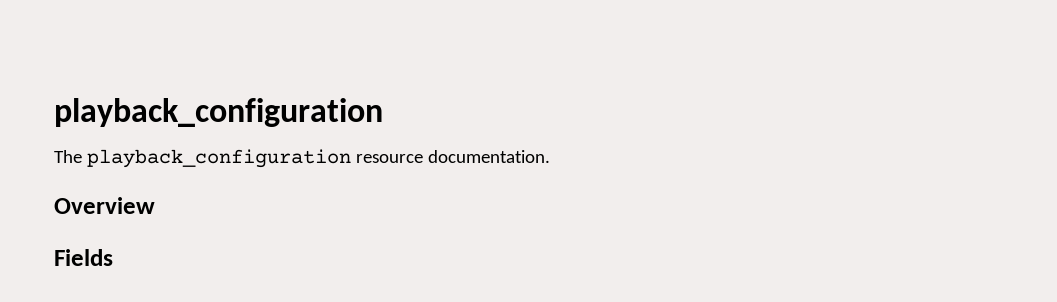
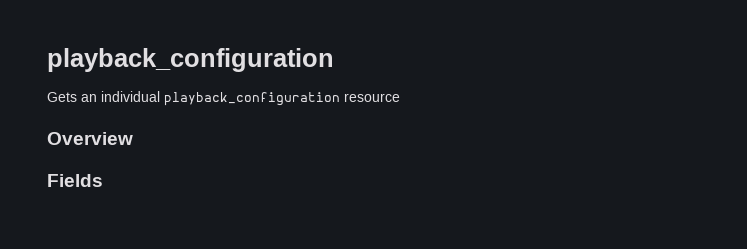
- The playback_configuration resource documentation.
+ Gets an individual playback_configuration resource

